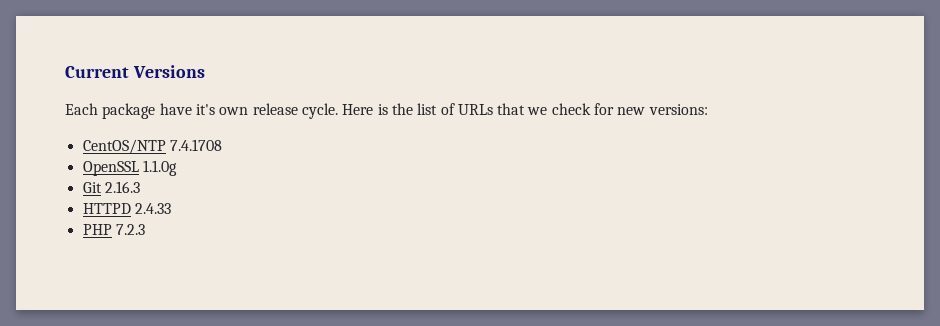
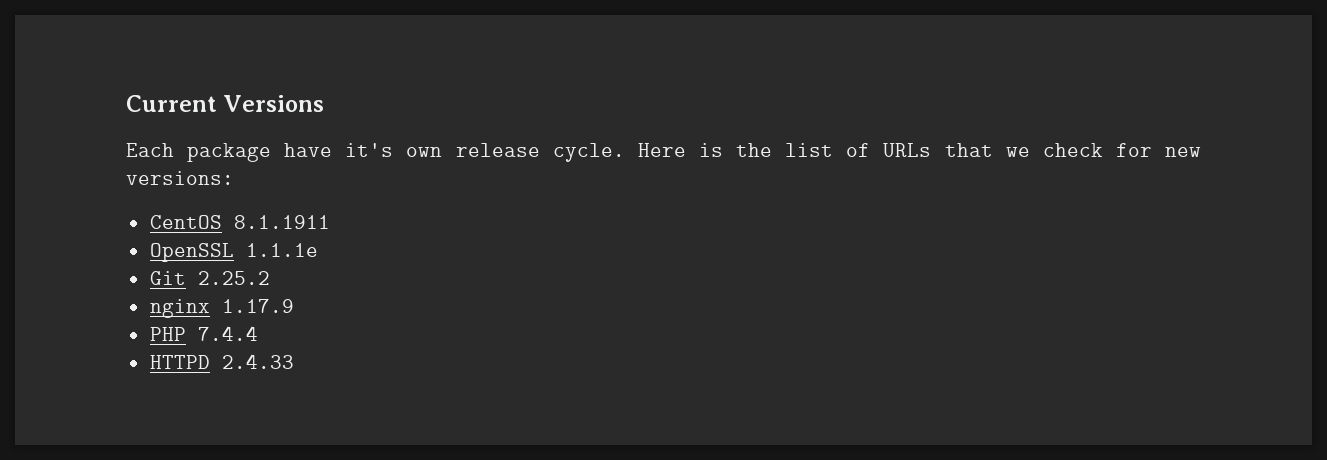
- CentOS/NTP 7.4.1708
+ CentOS 8.1.1911
- OpenSSL 1.1.0g
+ OpenSSL 1.1.1e
- Git 2.16.3
+ Git 2.25.2
+ nginx 1.17.9
+ PHP 7.4.4
- PHP 7.2.3

